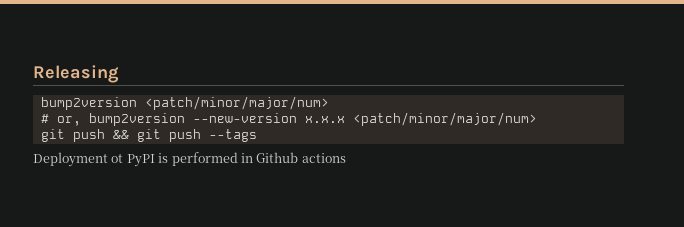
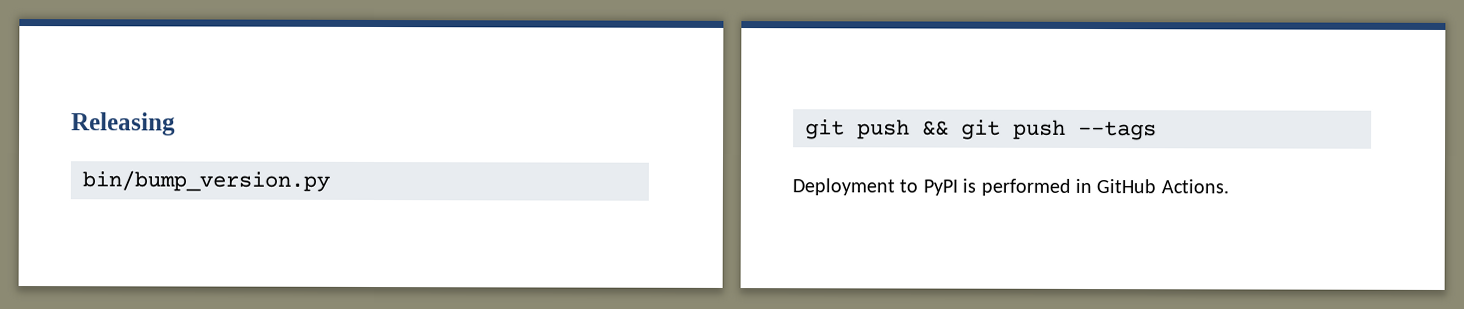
- bump2version <patch/minor/major/num>
- # or, bump2version --new-version x.x.x <patch/minor/major/num>
+ bin/bump_version.py
- Deployment ot PyPI is performed in Github actions
+ Deployment to PyPI is performed in GitHub Actions.

